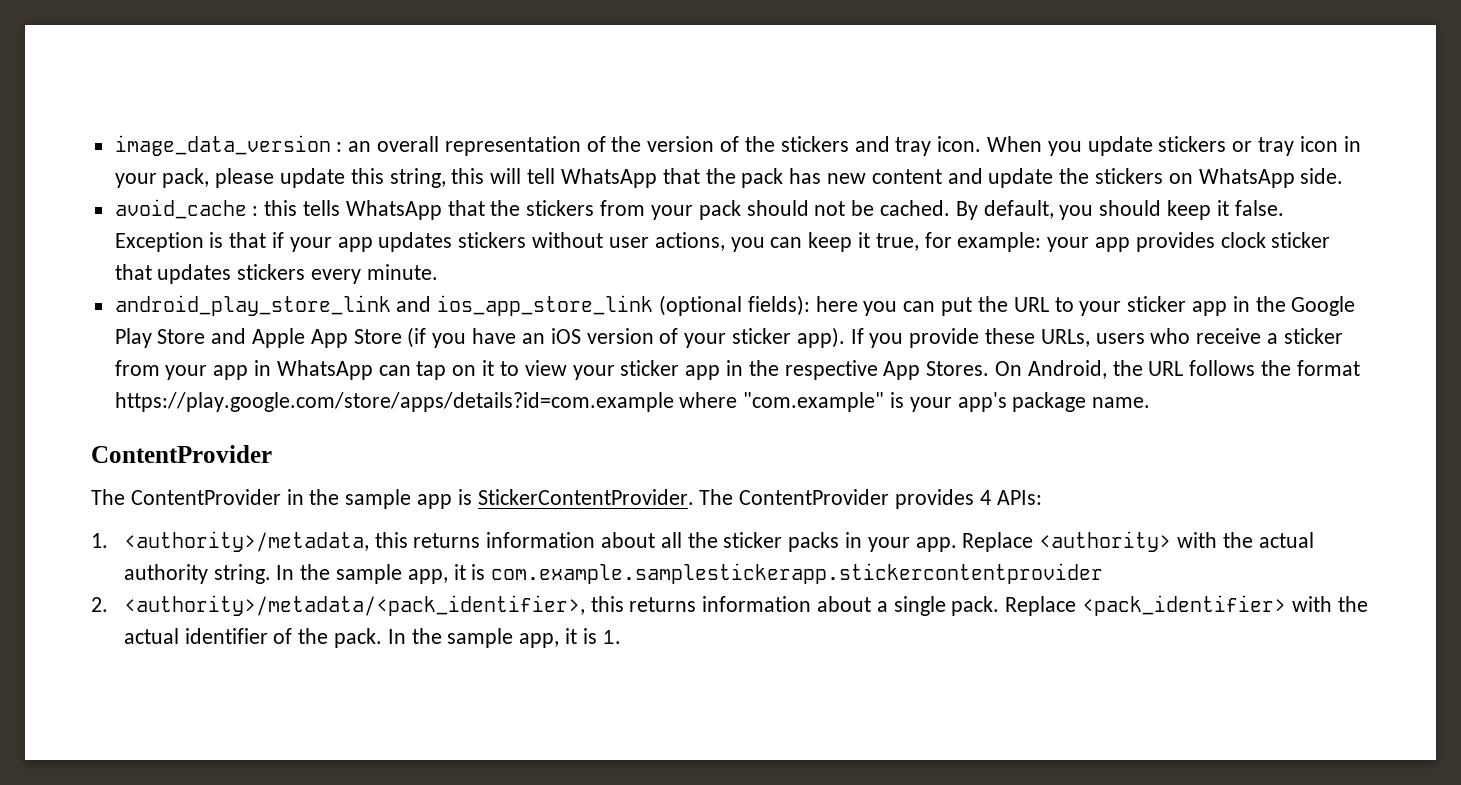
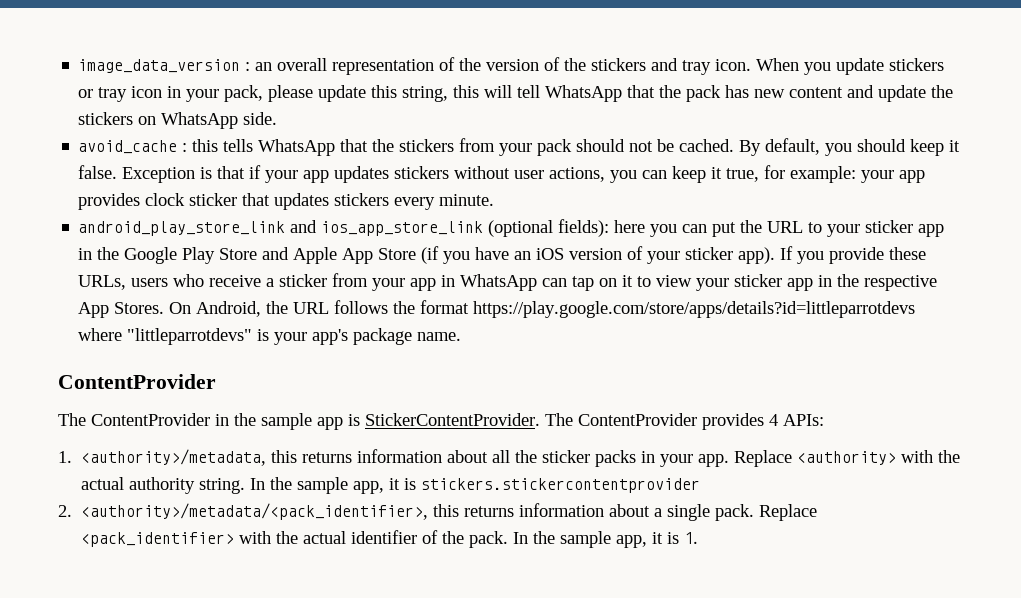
- On Android, the URL follows the format https://play.google.com/store/apps/details?id=com.example where "com.example" is your app's package name.
+ On Android, the URL follows the format https://play.google.com/store/apps/details?id=littleparrotdevs where "littleparrotdevs" is your app's package name.
- In the sample app, it is com.example.samplestickerapp.stickercontentprovider
+ In the sample app, it is stickers.stickercontentprovider

